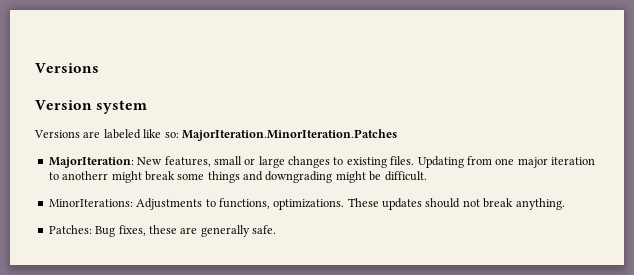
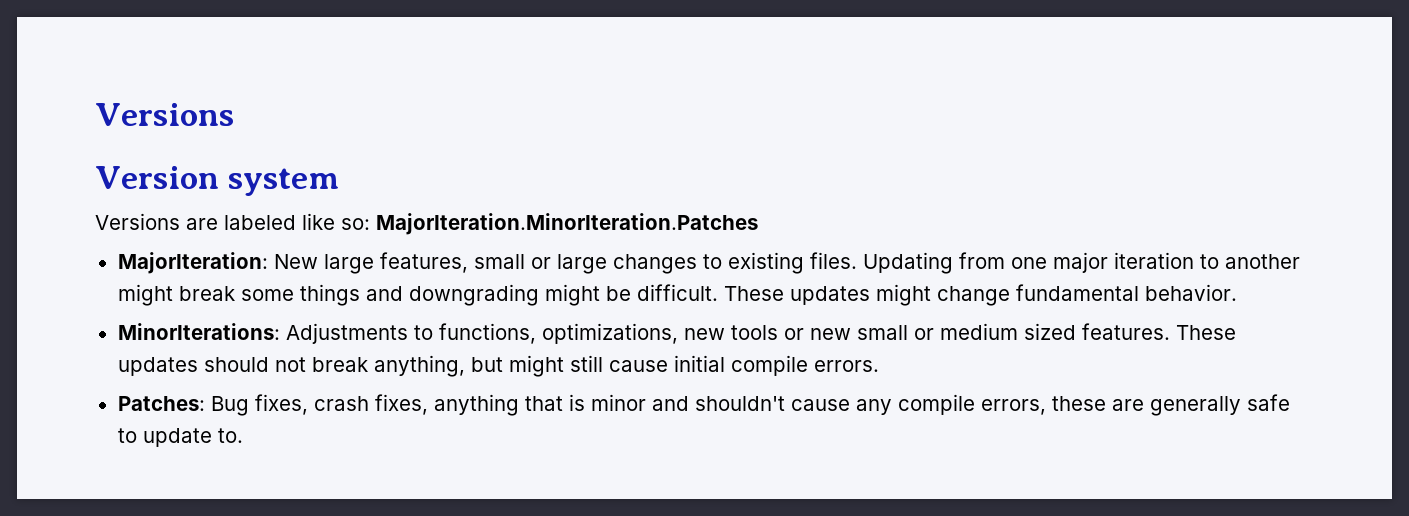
- MajorIteration: New features, small or large changes to existing files.
+ MajorIteration: New large features, small or large changes to existing files.
- Updating from one major iteration to anotherr might break some things and downgrading might be difficult.
- MinorIterations: Adjustments to functions, optimizations.
+ Updating from one major iteration to another might break some things and downgrading might be difficult. These updates might change fundamental behavior.
+ MinorIterations: Adjustments to functions, optimizations, new tools or new small or medium sized features.
- These updates should not break anything.
- Patches: Bug fixes, these are generally safe.
+ These updates should not break anything, but might still cause initial compile errors.
+ Patches: Bug fixes, crash fixes, anything that is minor and shouldn't cause any compile errors, these are generally safe to update to.

